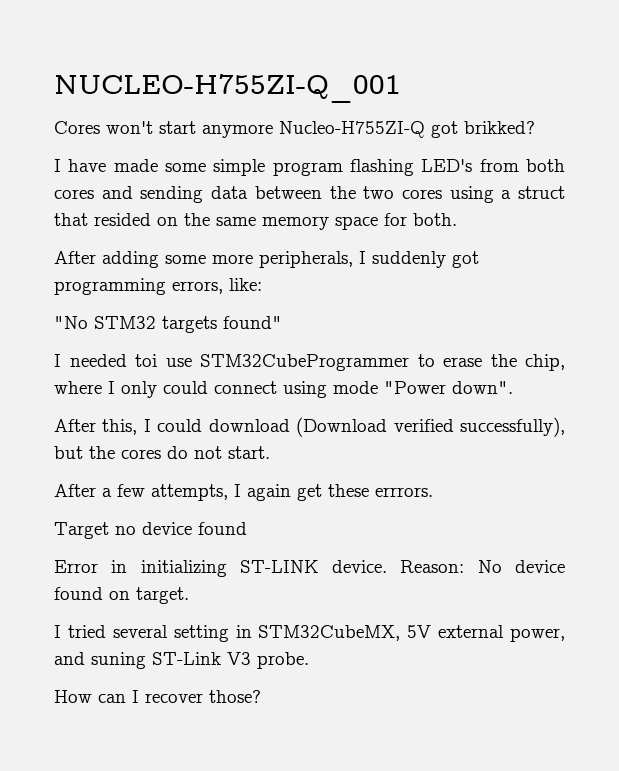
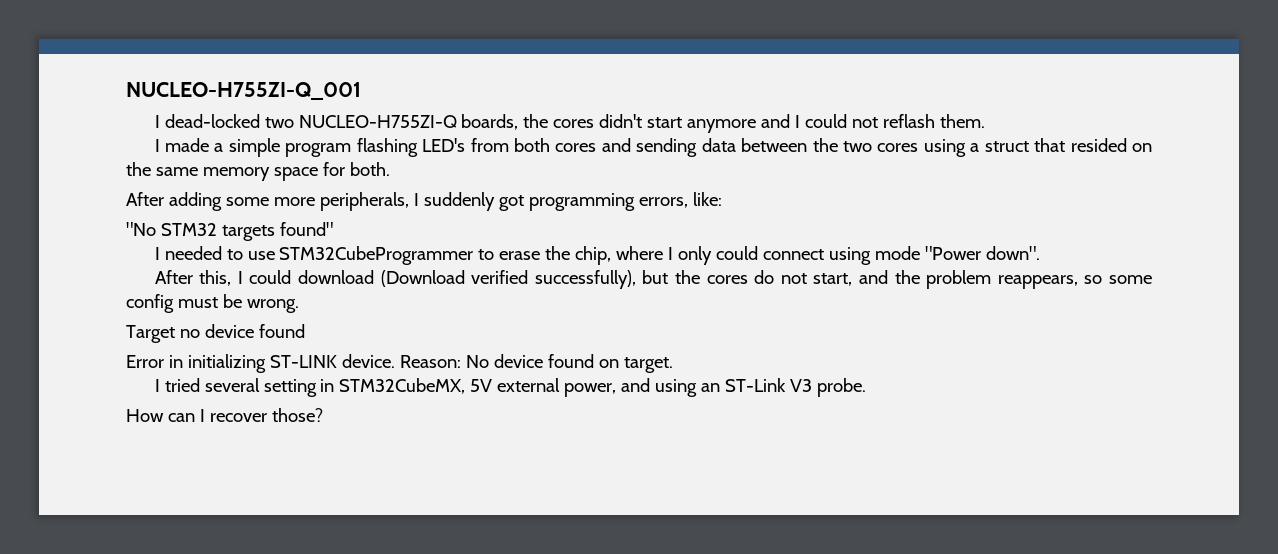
- Cores won't start anymore Nucleo-H755ZI-Q got brikked?
- I have made some simple program flashing LED's from both cores and sending data between the two cores using a struct that resided on the same memory space for both.
+ I dead-locked two NUCLEO-H755ZI-Q boards, the cores didn't start anymore and I could not reflash them.
+ I made a simple program flashing LED's from both cores and sending data between the two cores using a struct that resided on the same memory space for both.
- I needed toi use STM32CubeProgrammer to erase the chip, where I only could connect using mode "Power down".
+ I needed to use STM32CubeProgrammer to erase the chip, where I only could connect using mode "Power down".
- After this, I could download (Download verified successfully), but the cores do not start.
- After a few attempts, I again get these errrors.
+ After this, I could download (Download verified successfully), but the cores do not start, and the problem reappears, so some config must be wrong.
- I tried several setting in STM32CubeMX, 5V external power, and suning ST-Link V3 probe.
+ I tried several setting in STM32CubeMX, 5V external power, and using an ST-Link V3 probe.

